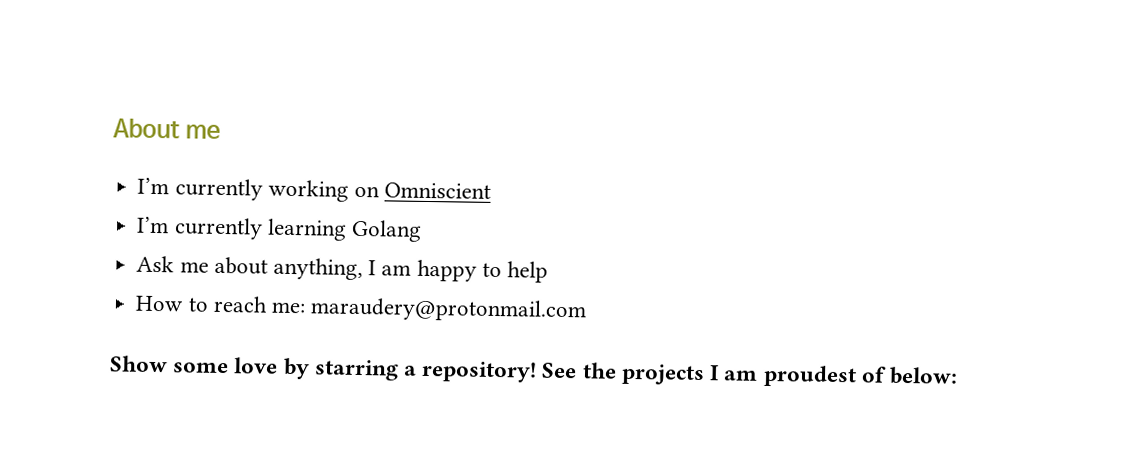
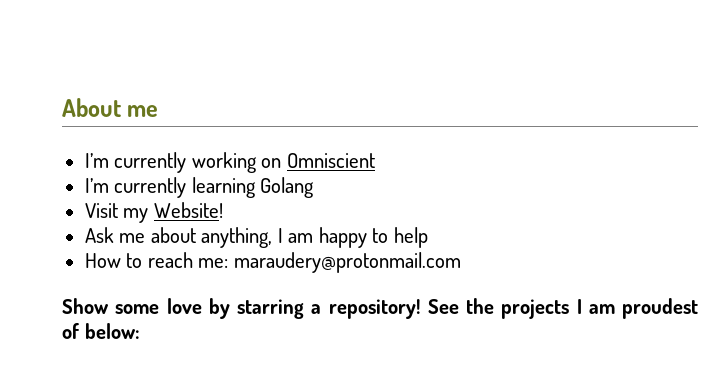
+ Visit my Website!

